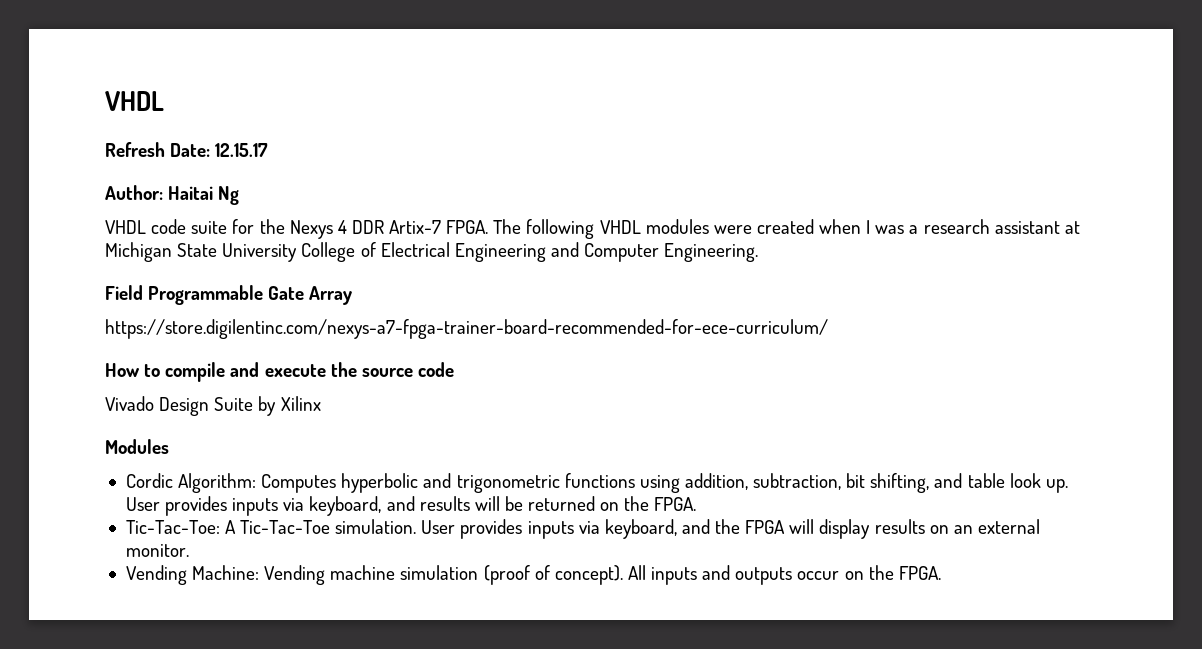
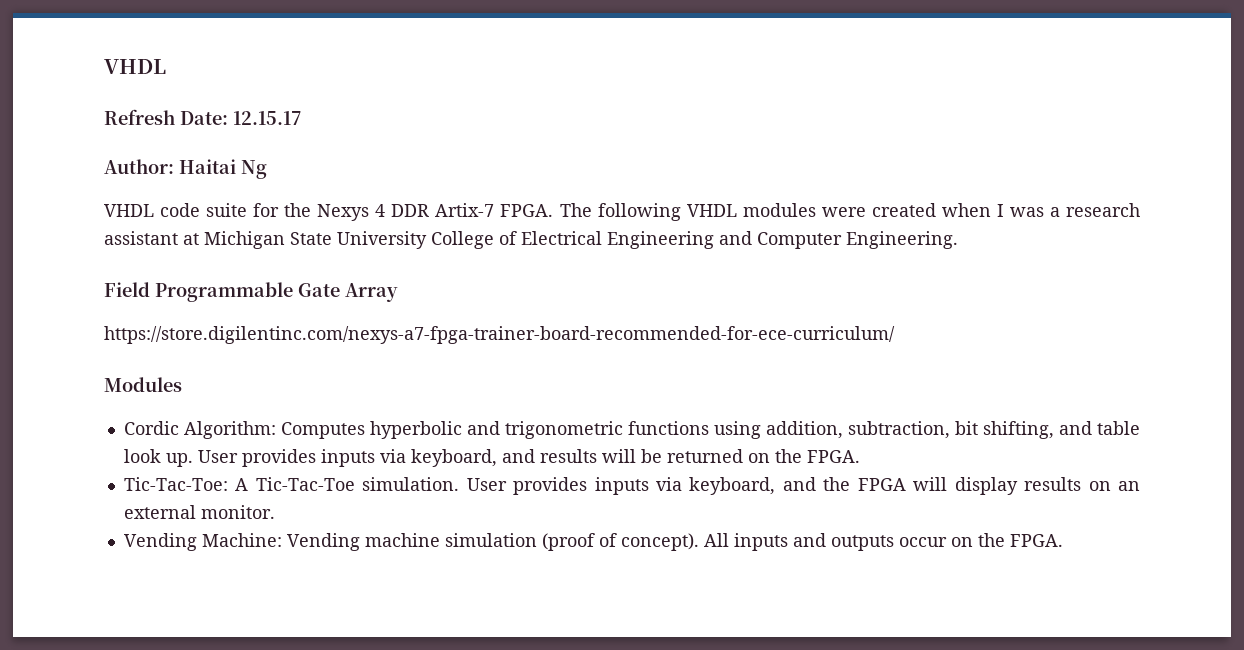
- How to compile and execute the source code
- Vivado Design Suite by Xilinx

